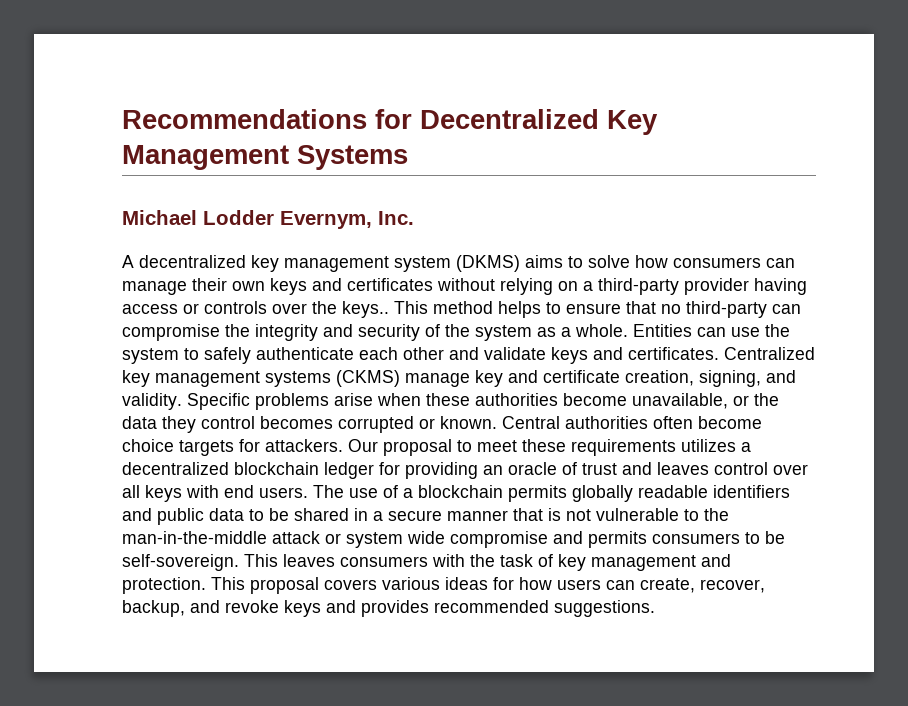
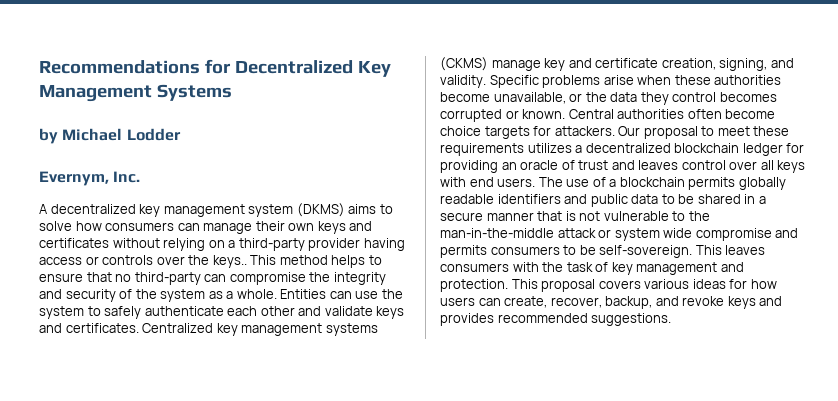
- Michael Lodder Evernym, Inc.
+ by Michael Lodder
+ Evernym, Inc.

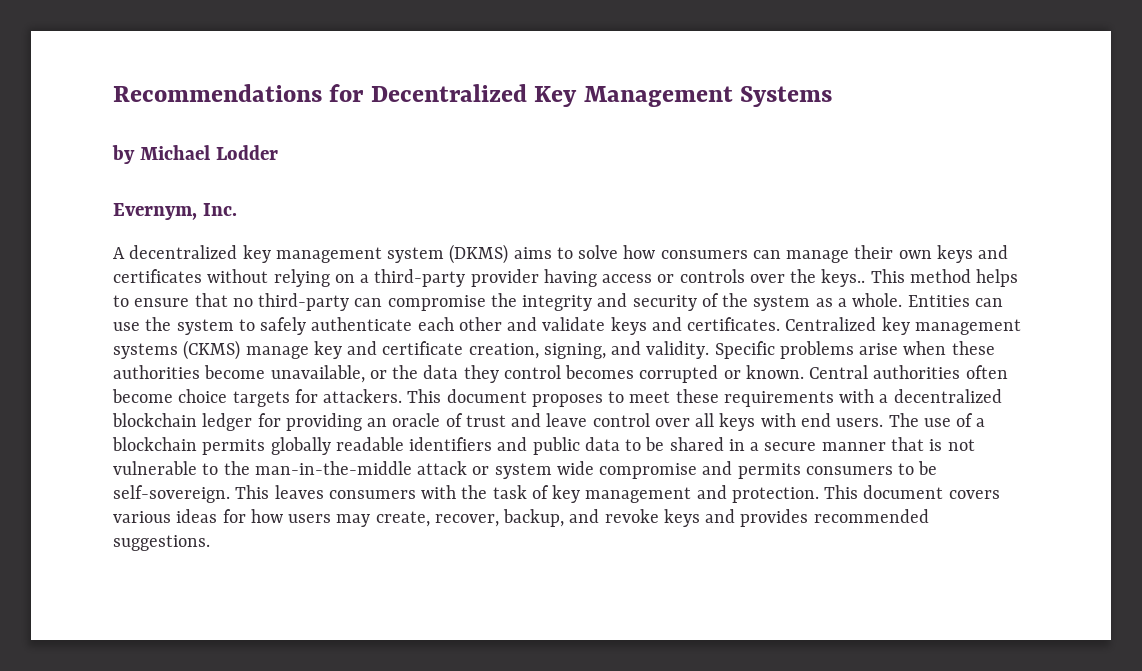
- Our proposal to meet these requirements utilizes a decentralized blockchain ledger for providing an oracle of trust and leaves control over all keys with end users.
+ This document proposes to meet these requirements with a decentralized blockchain ledger for providing an oracle of trust and leave control over all keys with end users.
- This proposal covers various ideas for how users can create, recover, backup, and revoke keys and provides recommended suggestions.
+ This document covers various ideas for how users may create, recover, backup, and revoke keys and provides recommended suggestions.

